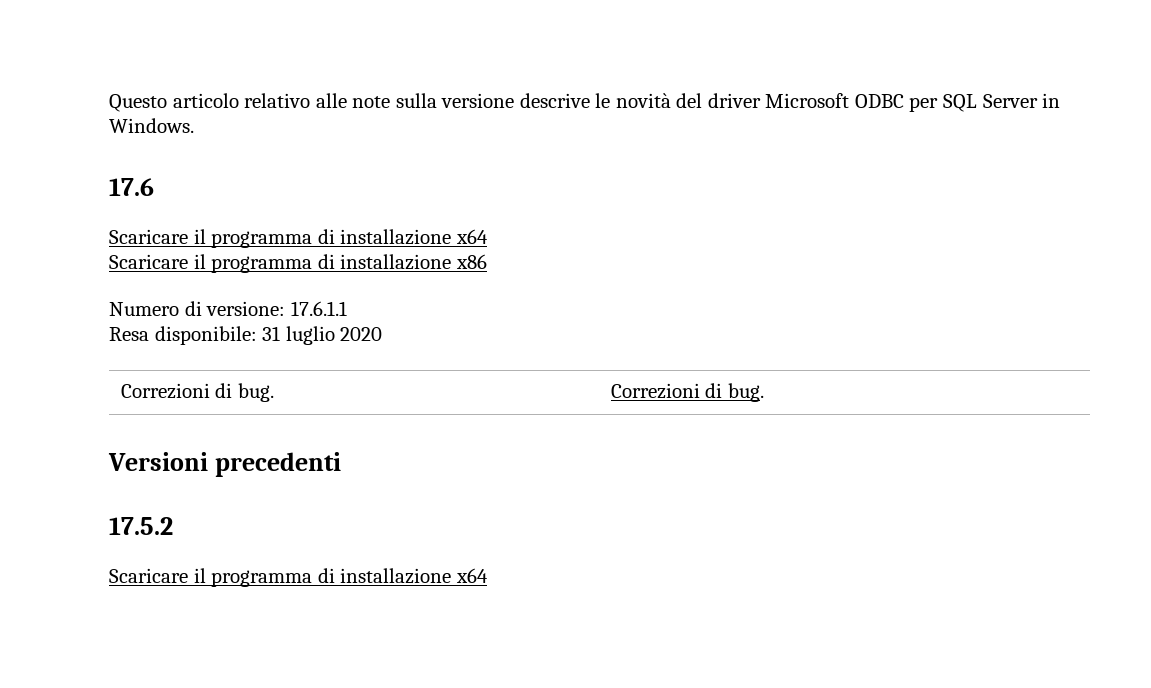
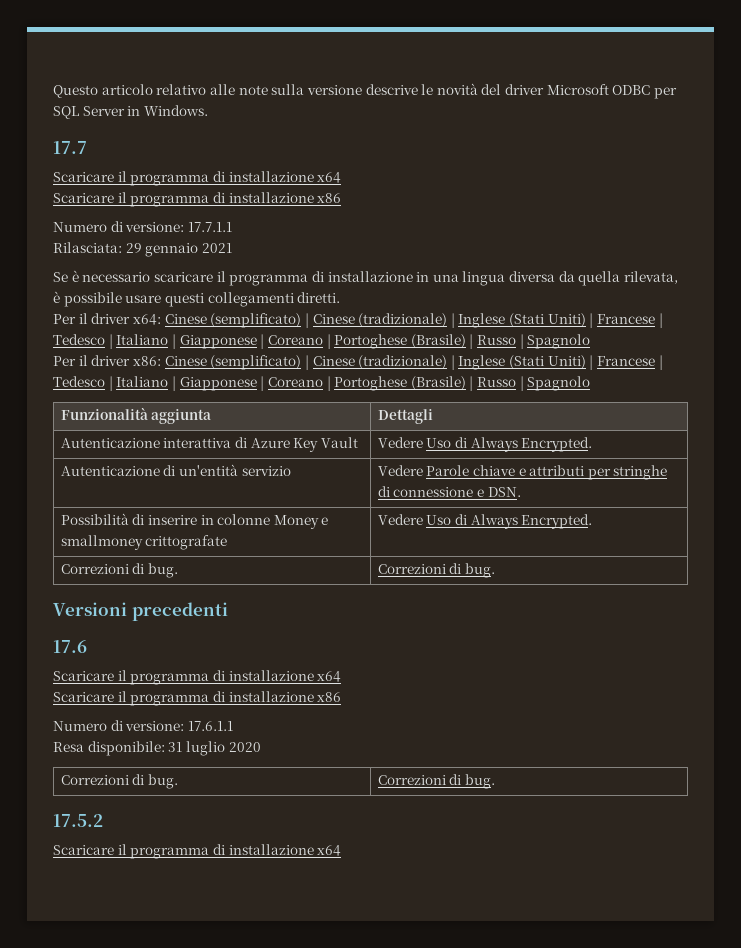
+ 17.7
+ Scaricare il programma di installazione x64
+ Scaricare il programma di installazione x86
+ Numero di versione: 17.7.1.1
+ Rilasciata: 29 gennaio 2021
+ Se è necessario scaricare il programma di installazione in una lingua diversa da quella rilevata, è possibile usare questi collegamenti diretti.
+ Per il driver x64: Cinese (semplificato) | Cinese (tradizionale) | Inglese (Stati Uniti) | Francese | Tedesco | Italiano | Giapponese | Coreano | Portoghese (Brasile) | Russo | Spagnolo
+ Per il driver x86: Cinese (semplificato) | Cinese (tradizionale) | Inglese (Stati Uniti) | Francese | Tedesco | Italiano | Giapponese | Coreano | Portoghese (Brasile) | Russo | Spagnolo
+ Funzionalità aggiunta | Dettagli
+ Autenticazione interattiva di Azure Key Vault | Vedere Uso di Always Encrypted.
+ Autenticazione di un'entità servizio | Vedere Parole chiave e attributi per stringhe di connessione e DSN.
+ Possibilità di inserire in colonne Money e smallmoney crittografate | Vedere Uso di Always Encrypted.
+ Correzioni di bug. | Correzioni di bug.
+ Versioni precedenti
- Versioni precedenti

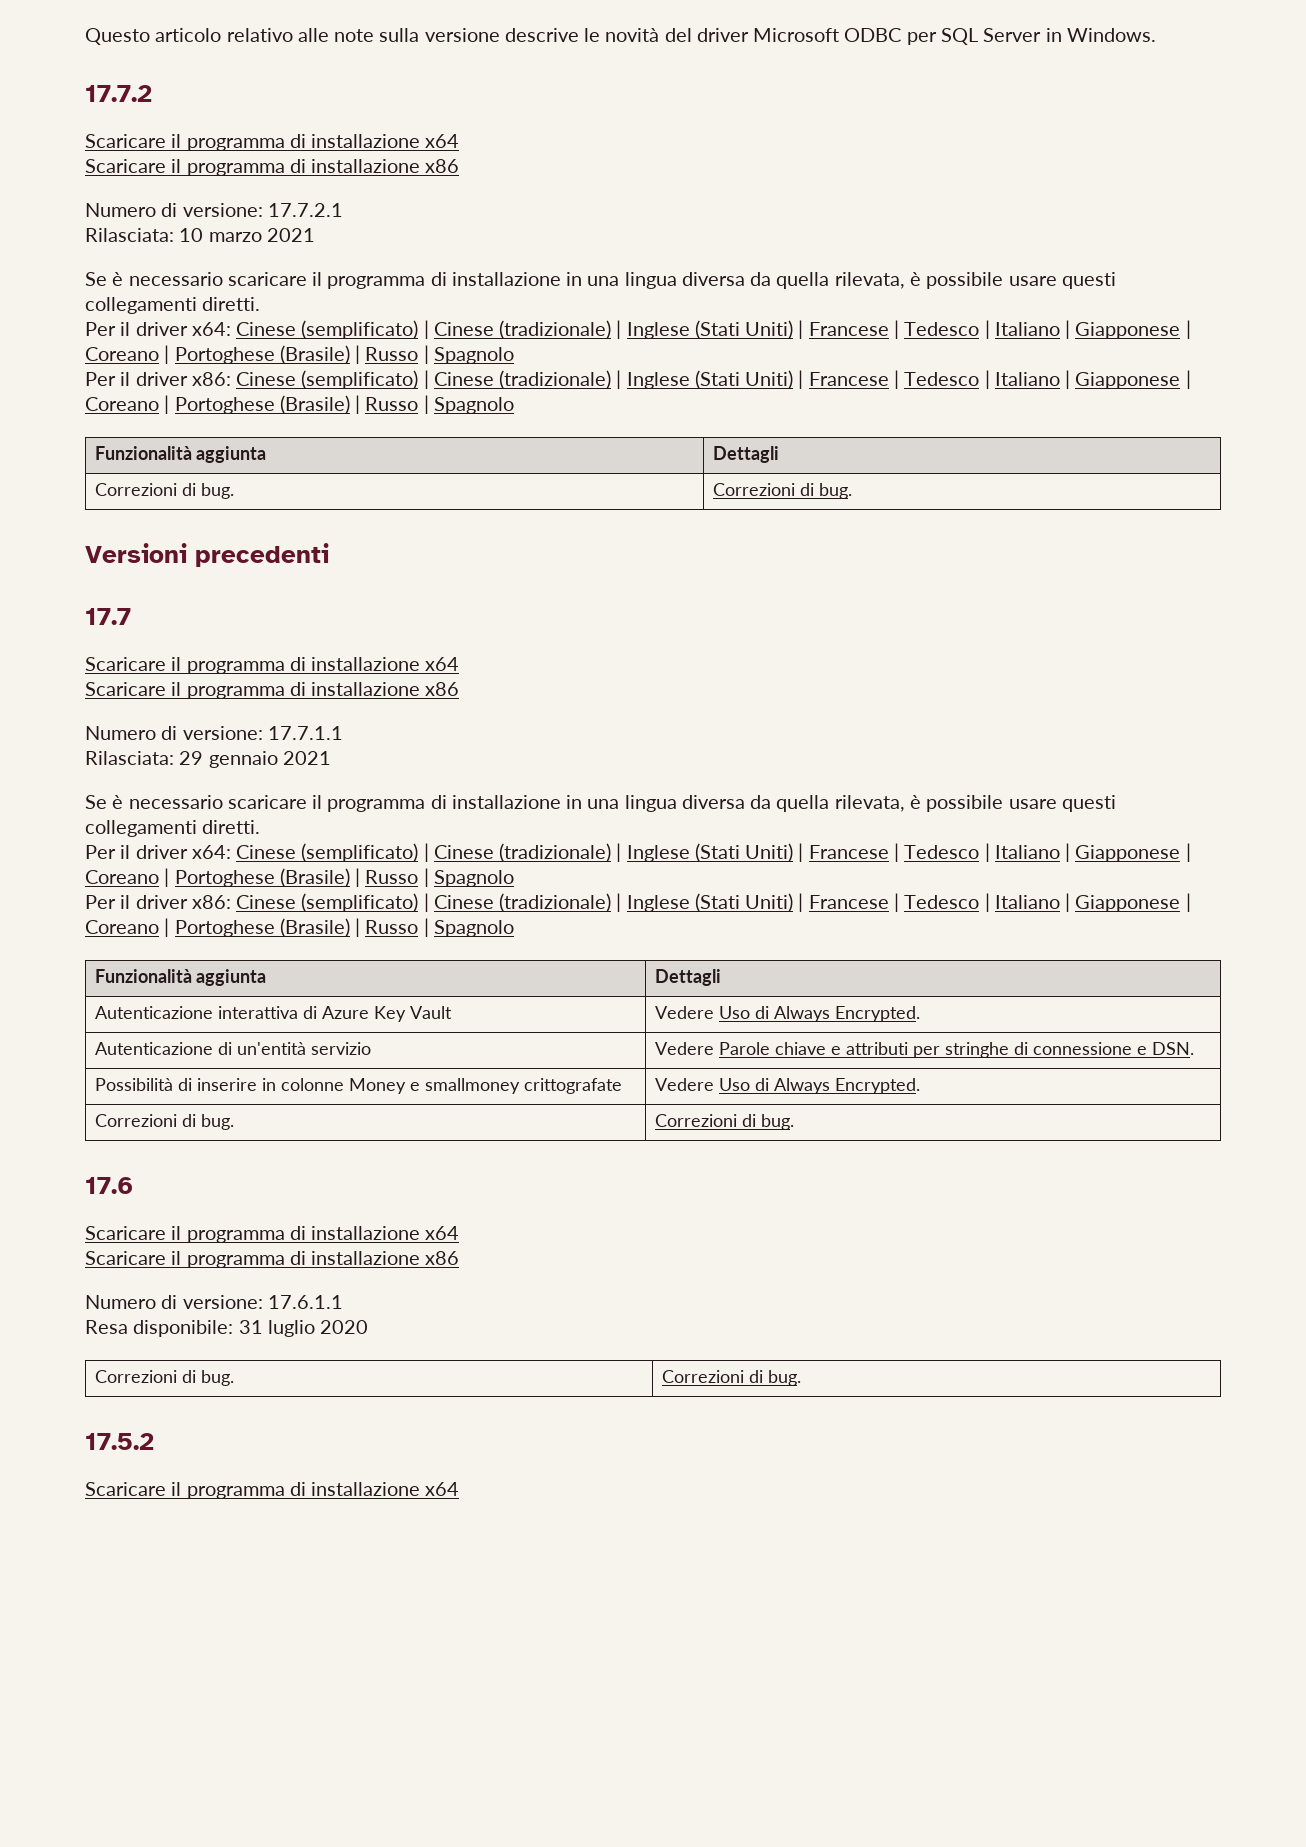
+ 17.7.2
+ Scaricare il programma di installazione x64
+ Scaricare il programma di installazione x86
+ Numero di versione: 17.7.2.1
+ Rilasciata: 10 marzo 2021
+ Se è necessario scaricare il programma di installazione in una lingua diversa da quella rilevata, è possibile usare questi collegamenti diretti.
+ Per il driver x64: Cinese (semplificato) | Cinese (tradizionale) | Inglese (Stati Uniti) | Francese | Tedesco | Italiano | Giapponese | Coreano | Portoghese (Brasile) | Russo | Spagnolo
+ Per il driver x86: Cinese (semplificato) | Cinese (tradizionale) | Inglese (Stati Uniti) | Francese | Tedesco | Italiano | Giapponese | Coreano | Portoghese (Brasile) | Russo | Spagnolo
+ Funzionalità aggiunta | Dettagli
+ Correzioni di bug. | Correzioni di bug.
+ Versioni precedenti
- Versioni precedenti

